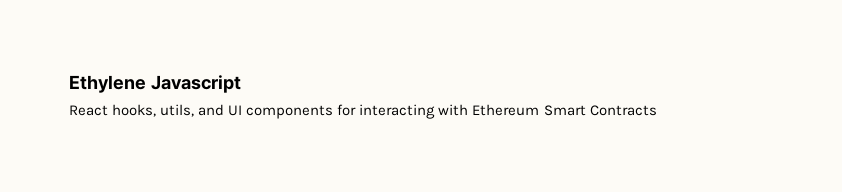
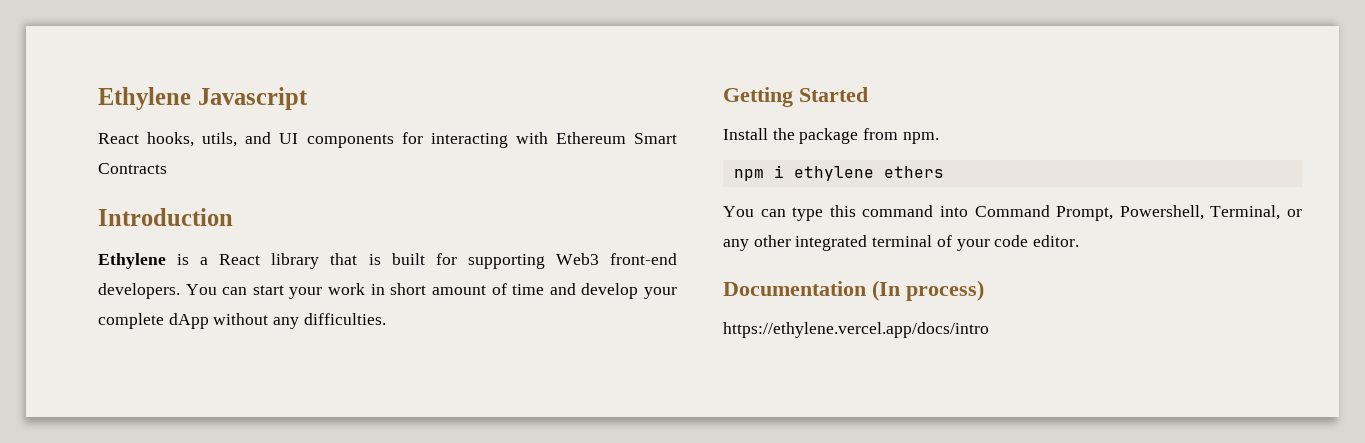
+ Introduction
+ Ethylene is a React library that is built for supporting Web3 front-end developers. You can start your work in short amount of time and develop your complete dApp without any difficulties.
+ Getting Started
+ Install the package from npm.
+ npm i ethylene ethers
+ You can type this command into Command Prompt, Powershell, Terminal, or any other integrated terminal of your code editor.
+ Documentation (In process)
+ https://ethylene.vercel.app/docs/intro

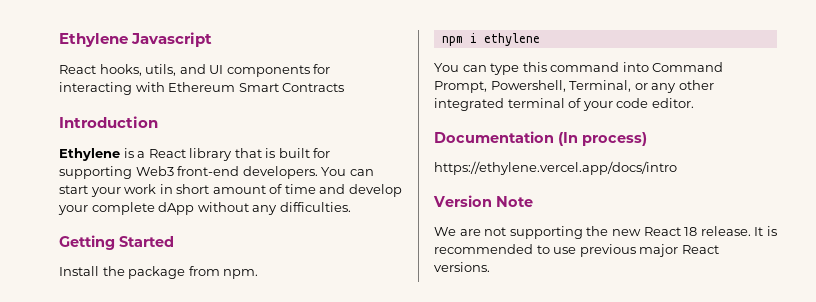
- npm i ethylene ethers
+ npm i ethylene
+ Version Note
+ We are not supporting the new React 18 release. It is recommended to use previous major React versions.

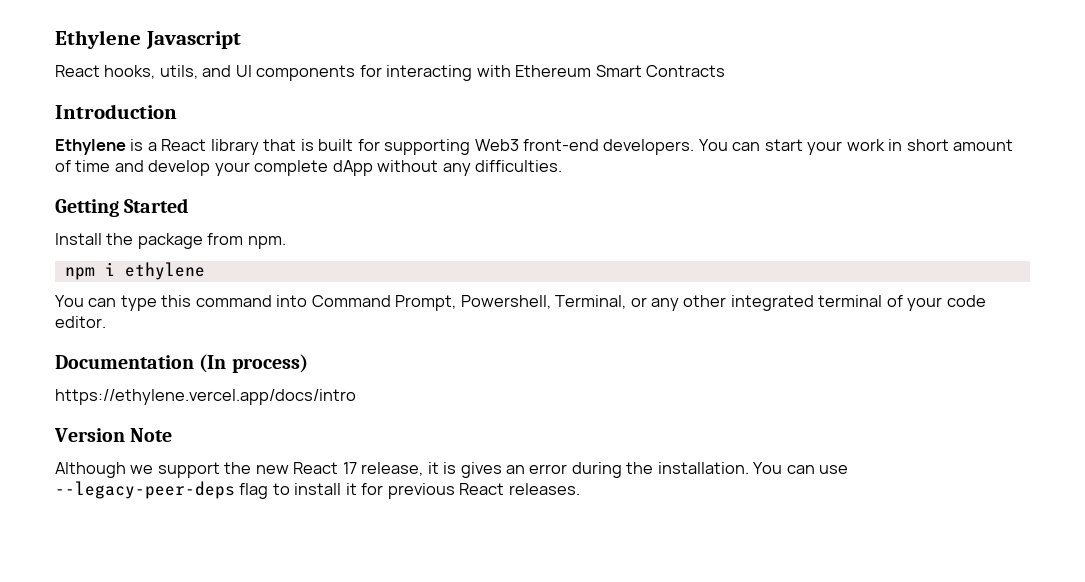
- We are not supporting the new React 18 release. It is recommended to use previous major React versions.
+ Although we support the new React 17 release, it is gives an error during the installation. You can use --legacy-peer-deps flag to install it for previous React releases.

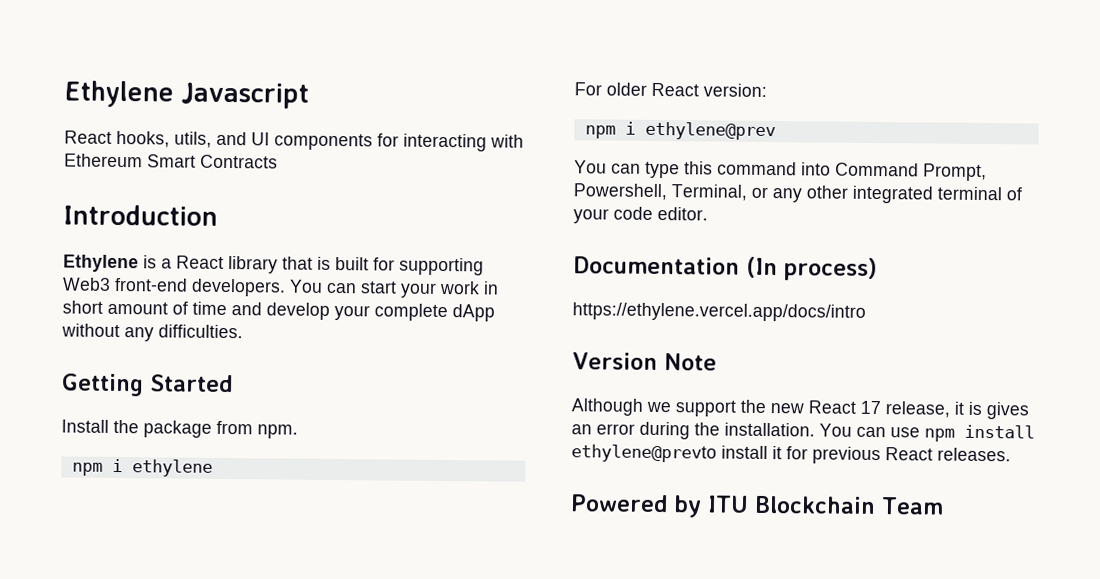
+ For older React version:
+ npm i ethylene@prev
- You can use --legacy-peer-deps flag to install it for previous React releases.
+ You can use npm install ethylene@prevto install it for previous React releases.
+ Powered by ITU Blockchain Team

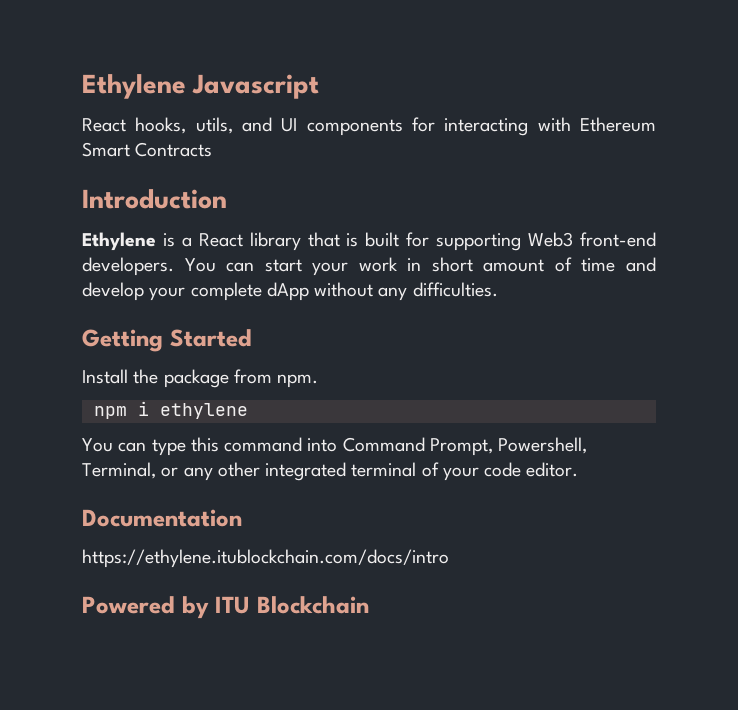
- For older React version:
- npm i ethylene@prev
- Documentation (In process)
- https://ethylene.vercel.app/docs/intro
- Version Note
- Although we support the new React 17 release, it is gives an error during the installation. You can use npm install ethylene@prevto install it for previous React releases.
+ Documentation
+ https://ethylene.itublockchain.com/docs/intro
- Powered by ITU Blockchain Team
+ Powered by ITU Blockchain

